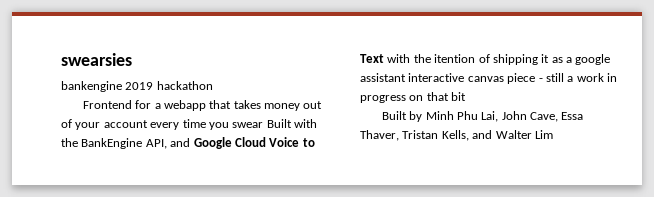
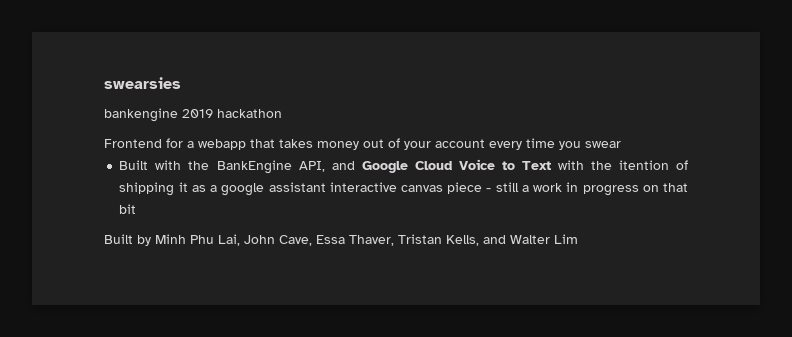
- Frontend for a webapp that takes money out of your account every time you swear Built with the BankEngine API, and Google Cloud Voice to Text with the itention of shipping it as a google assistant interactive canvas piece - still a work in progress on that bit
+ Frontend for a webapp that takes money out of your account every time you swear
+ Built with the BankEngine API, and Google Cloud Voice to Text with the itention of shipping it as a google assistant interactive canvas piece - still a work in progress on that bit

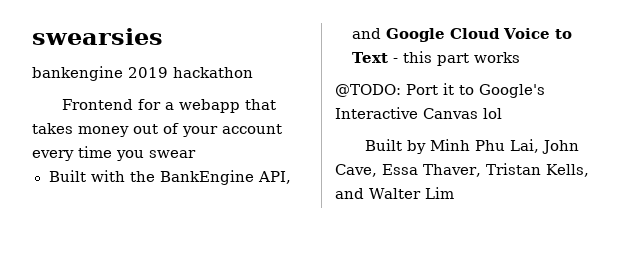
- Built with the BankEngine API, and Google Cloud Voice to Text with the itention of shipping it as a google assistant interactive canvas piece - still a work in progress on that bit
+ Built with the BankEngine API, and Google Cloud Voice to Text - this part works
+ @TODO: Port it to Google's Interactive Canvas lol

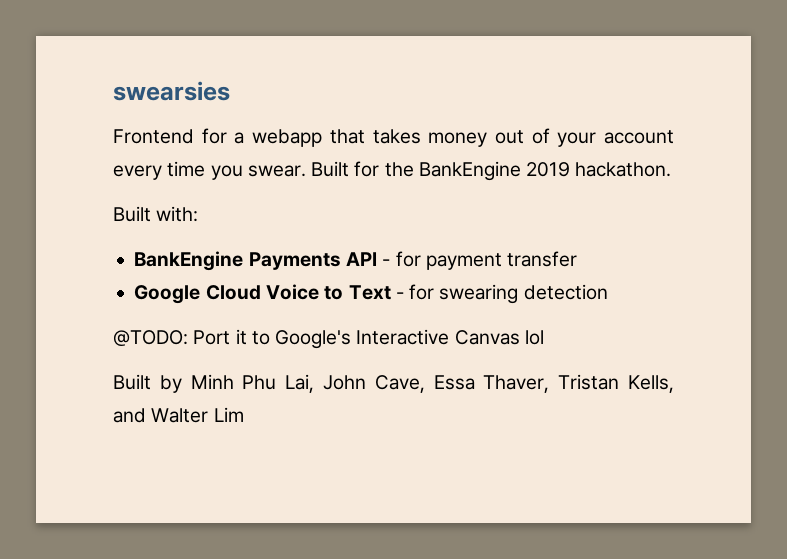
- bankengine 2019 hackathon
- Frontend for a webapp that takes money out of your account every time you swear
- Built with the BankEngine API, and Google Cloud Voice to Text - this part works
+ Frontend for a webapp that takes money out of your account every time you swear. Built for the BankEngine 2019 hackathon.
+ Built with:
+ BankEngine Payments API - for payment transfer
+ Google Cloud Voice to Text - for swearing detection

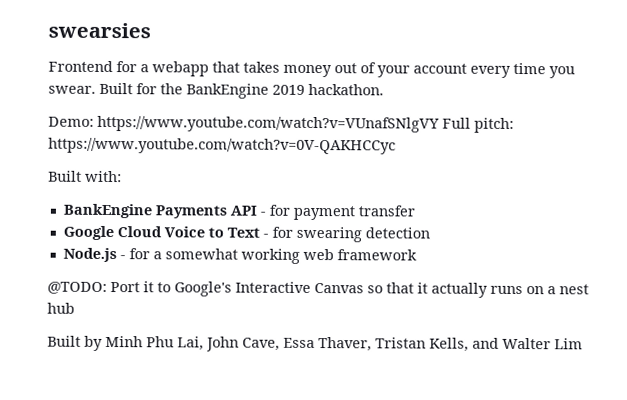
+ Demo: https://www.youtube.com/watch?v=VUnafSNlgVY Full pitch: https://www.youtube.com/watch?v=0V-QAKHCCyc
+ Node.js - for a somewhat working web framework
- @TODO: Port it to Google's Interactive Canvas lol
+ @TODO: Port it to Google's Interactive Canvas so that it actually runs on a nest hub

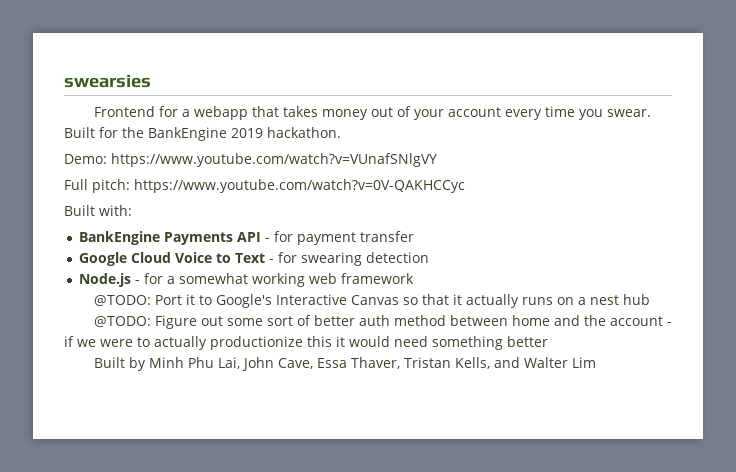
- Demo: https://www.youtube.com/watch?v=VUnafSNlgVY Full pitch: https://www.youtube.com/watch?v=0V-QAKHCCyc
+ Demo: https://www.youtube.com/watch?v=VUnafSNlgVY
+ Full pitch: https://www.youtube.com/watch?v=0V-QAKHCCyc
+ @TODO: Figure out some sort of better auth method between home and the account - if we were to actually productionize this it would need something better

